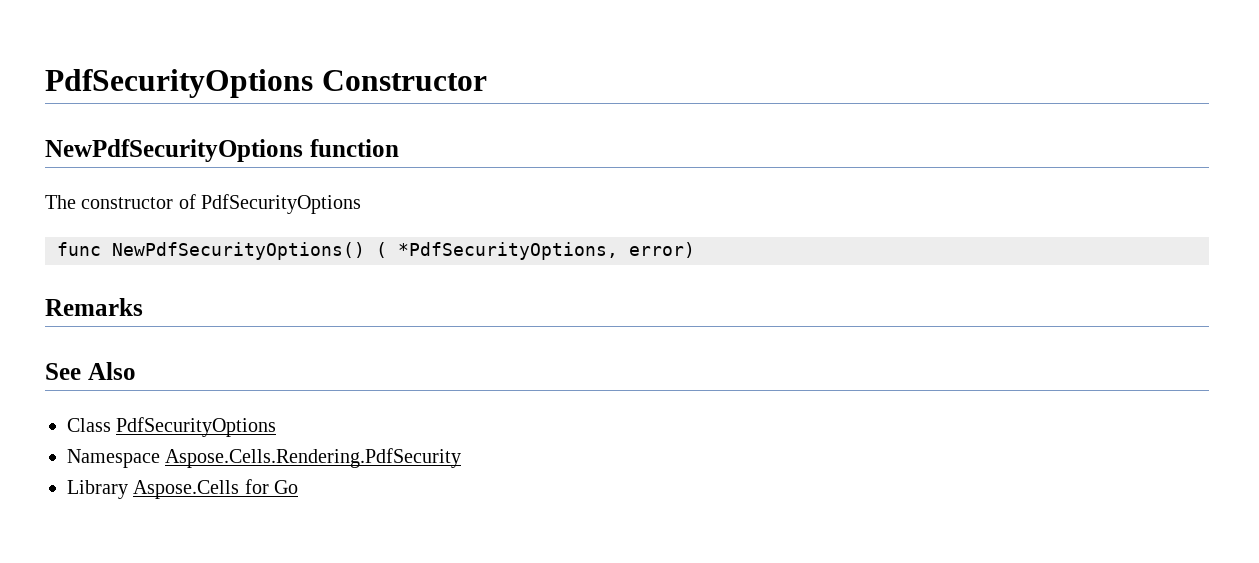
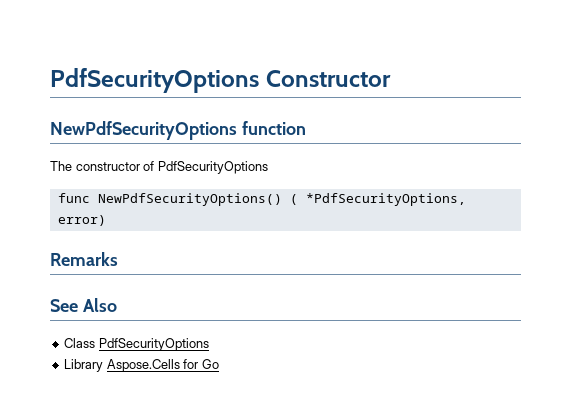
- Namespace Aspose.Cells.Rendering.PdfSecurity

